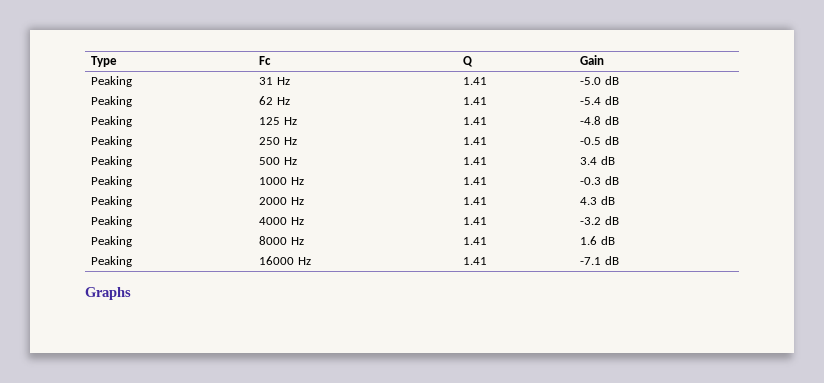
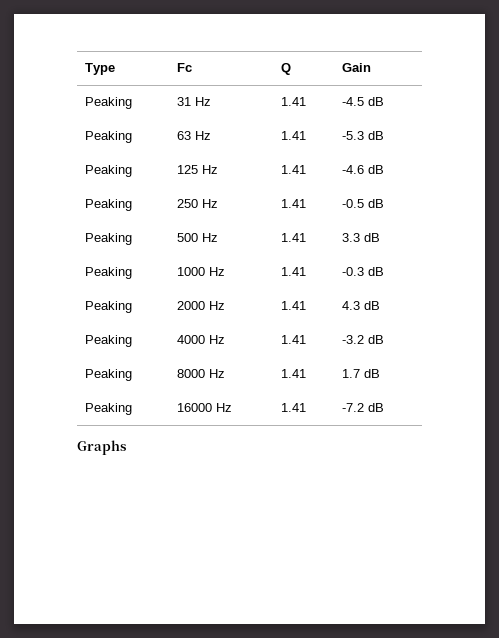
- Peaking | 31 Hz | 1.41 | -5.0 dB
- Peaking | 62 Hz | 1.41 | -5.4 dB
+ Peaking | 31 Hz | 1.41 | -4.5 dB
+ Peaking | 63 Hz | 1.41 | -5.3 dB
- Peaking | 125 Hz | 1.41 | -4.8 dB
+ Peaking | 125 Hz | 1.41 | -4.6 dB
- Peaking | 500 Hz | 1.41 | 3.4 dB
+ Peaking | 500 Hz | 1.41 | 3.3 dB
- Peaking | 8000 Hz | 1.41 | 1.6 dB
+ Peaking | 8000 Hz | 1.41 | 1.7 dB
- Peaking | 16000 Hz | 1.41 | -7.1 dB
+ Peaking | 16000 Hz | 1.41 | -7.2 dB

